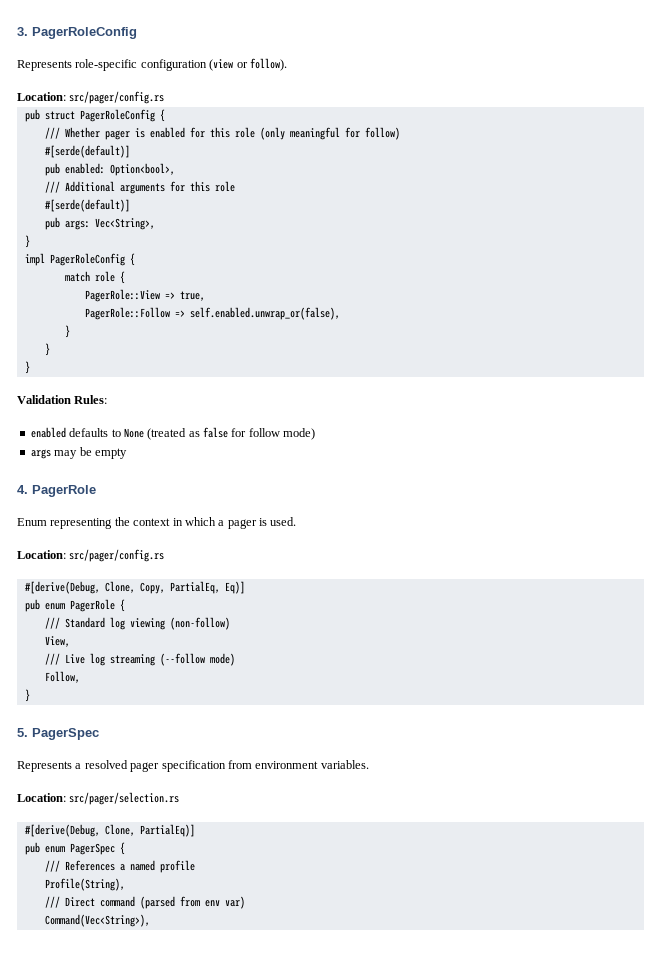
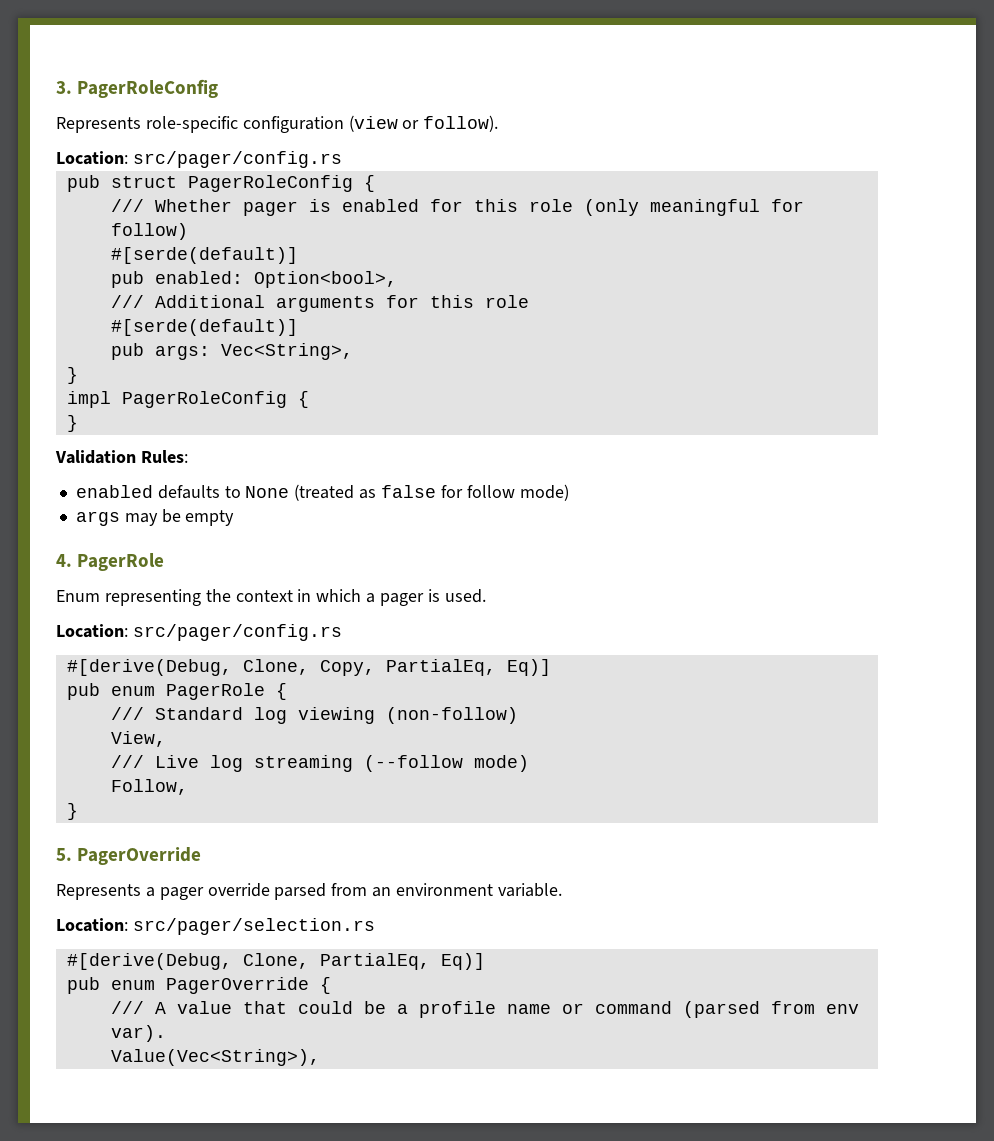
- match role {
- PagerRole::View => true,
- PagerRole::Follow => self.enabled.unwrap_or(false),
- }
- }
- 5. PagerSpec
+ 5. PagerOverride
- Represents a resolved pager specification from environment variables.
+ Represents a pager override parsed from an environment variable.
- #[derive(Debug, Clone, PartialEq)]
- pub enum PagerSpec {
- /// References a named profile
- Profile(String),
- /// Direct command (parsed from env var)
- Command(Vec<String>),
+ #[derive(Debug, Clone, PartialEq, Eq)]
+ pub enum PagerOverride {
+ /// A value that could be a profile name or command (parsed from env var).
+ Value(Vec<String>),

